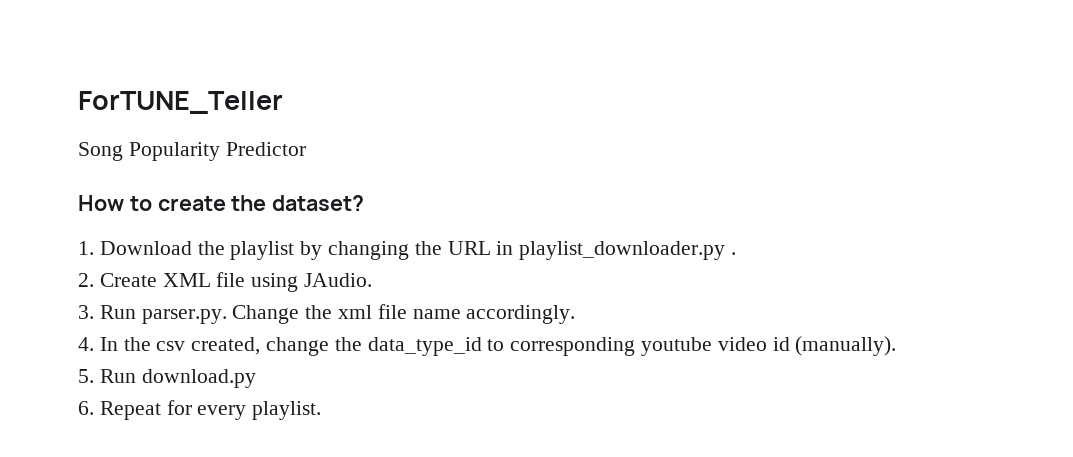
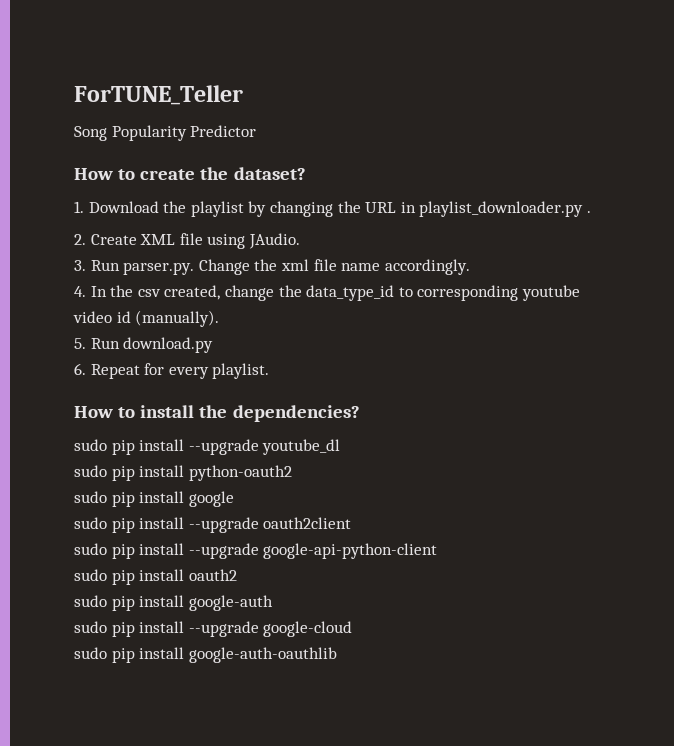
+ How to install the dependencies?
+ sudo pip install --upgrade youtube_dl
+ sudo pip install python-oauth2
+ sudo pip install google
+ sudo pip install --upgrade oauth2client
+ sudo pip install --upgrade google-api-python-client
+ sudo pip install oauth2
+ sudo pip install google-auth
+ sudo pip install --upgrade google-cloud
+ sudo pip install google-auth-oauthlib

